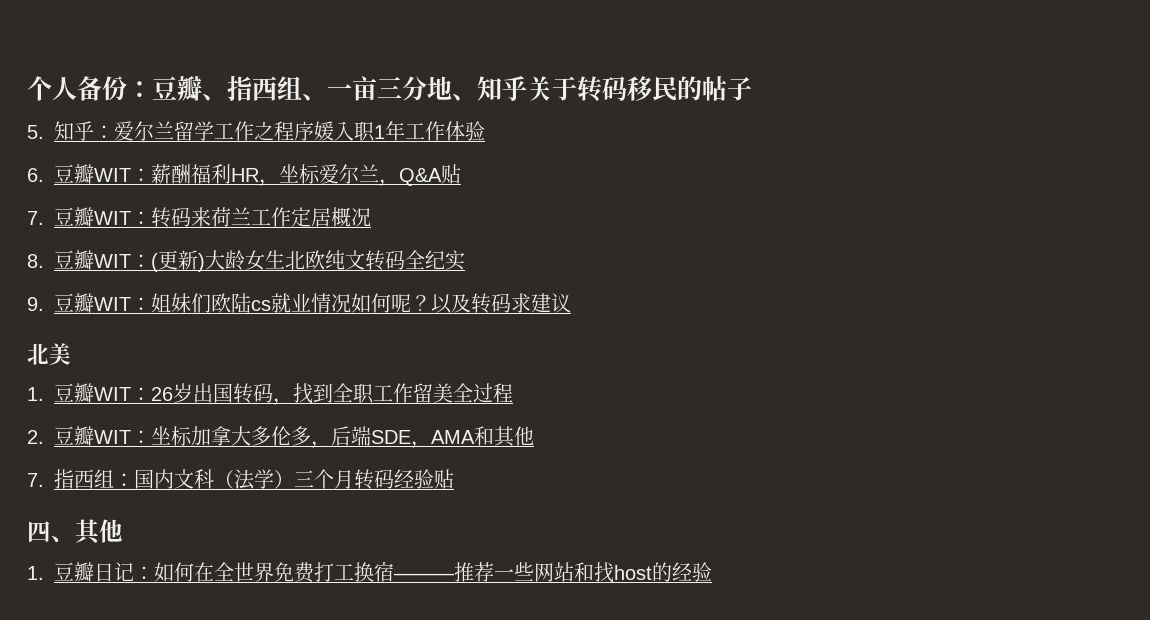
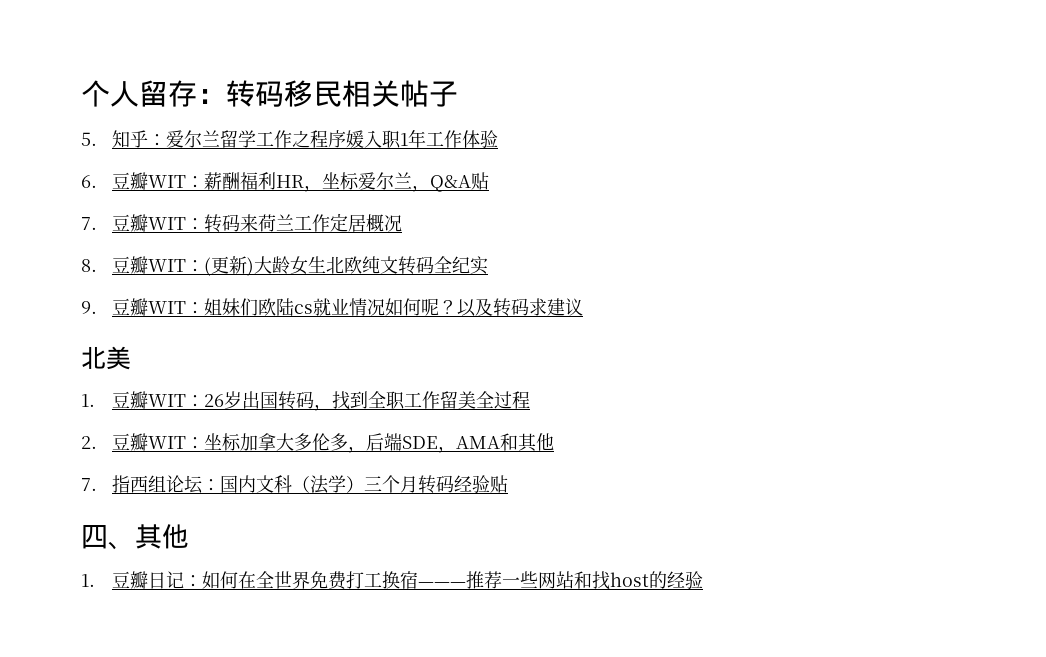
- 个人备份：豆瓣、指西组、一亩三分地、知乎关于转码移民的帖子
+ 个人留存：转码移民相关帖子
- 7.指西组：国内文科（法学）三个月转码经验贴
+ 7.指西组论坛：国内文科（法学）三个月转码经验贴

